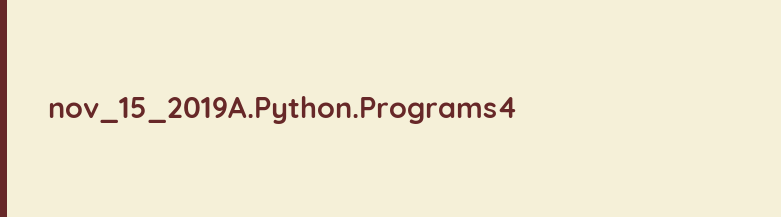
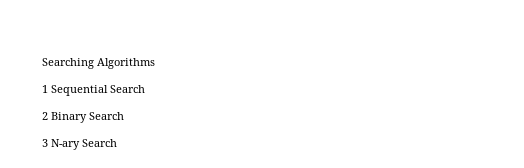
- nov_15_2019A.Python.Programs4
+ Searching Algorithms
+ 1 Sequential Search
+ 2 Binary Search
+ 3 N-ary Search

